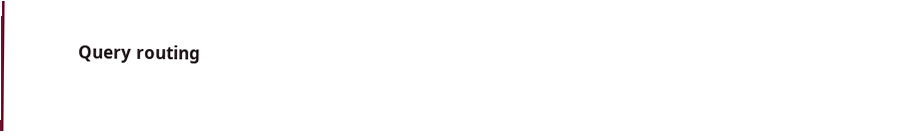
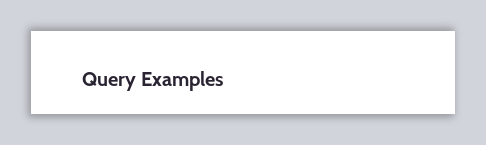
- Query routing
+ Query Examples

